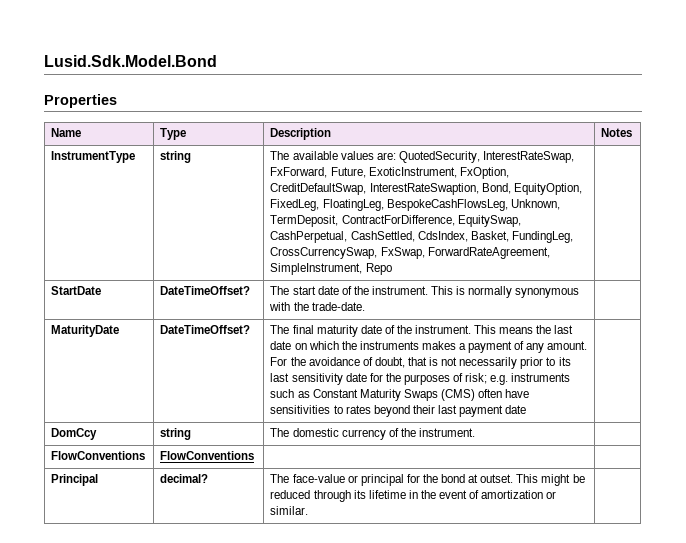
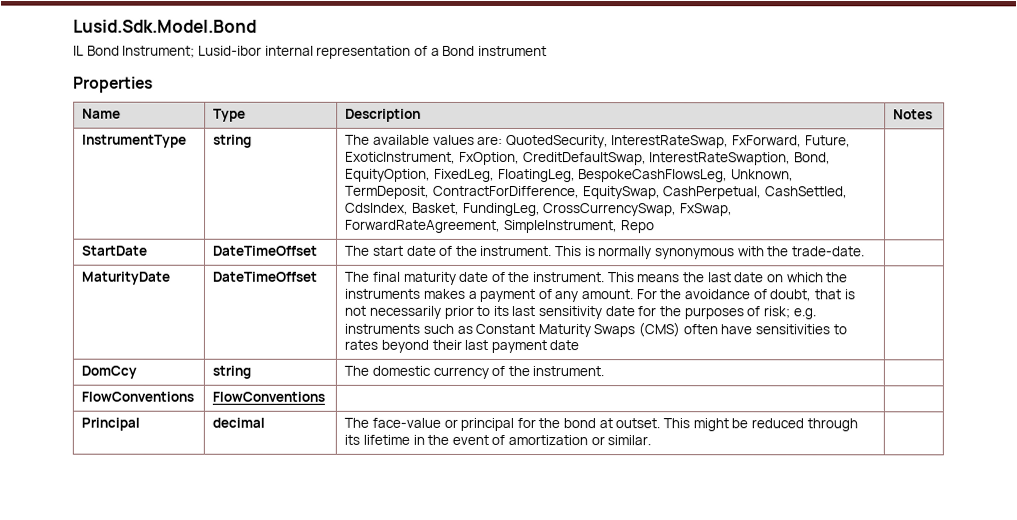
+ IL Bond Instrument; Lusid-ibor internal representation of a Bond instrument
- StartDate | DateTimeOffset? | The start date of the instrument. This is normally synonymous with the trade-date. |
+ StartDate | DateTimeOffset | The start date of the instrument. This is normally synonymous with the trade-date. |
- MaturityDate | DateTimeOffset?
+ MaturityDate | DateTimeOffset
- Principal | decimal? | The face-value or principal for the bond at outset. This might be reduced through its lifetime in the event of amortization or similar. |
+ Principal | decimal | The face-value or principal for the bond at outset. This might be reduced through its lifetime in the event of amortization or similar. |

